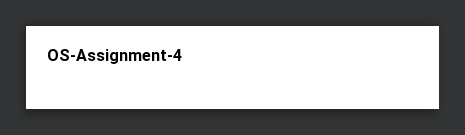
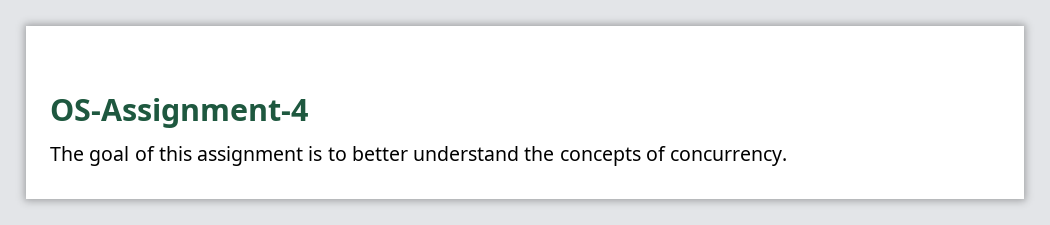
+ The goal of this assignment is to better understand the concepts of concurrency.

